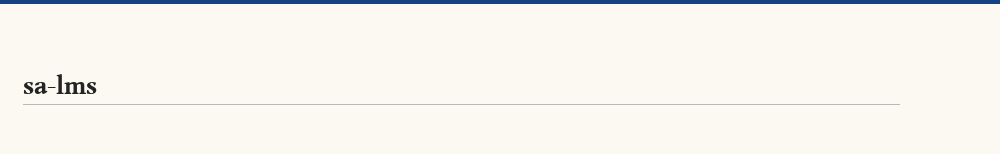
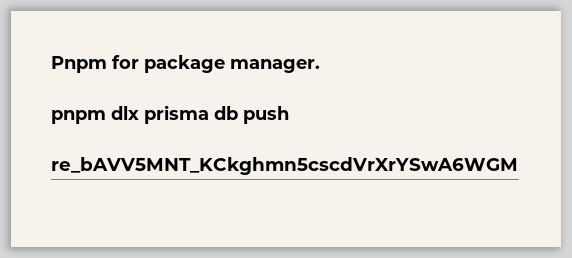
- sa-lms
+ Pnpm for package manager.
+ pnpm dlx prisma db push
+ re_bAVV5MNT_KCkghmn5cscdVrXrYSwA6WGM

